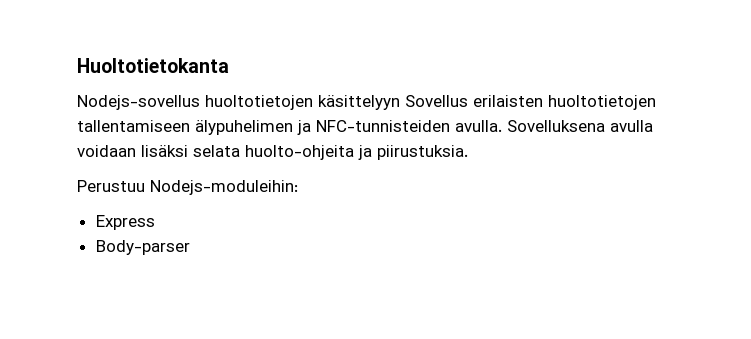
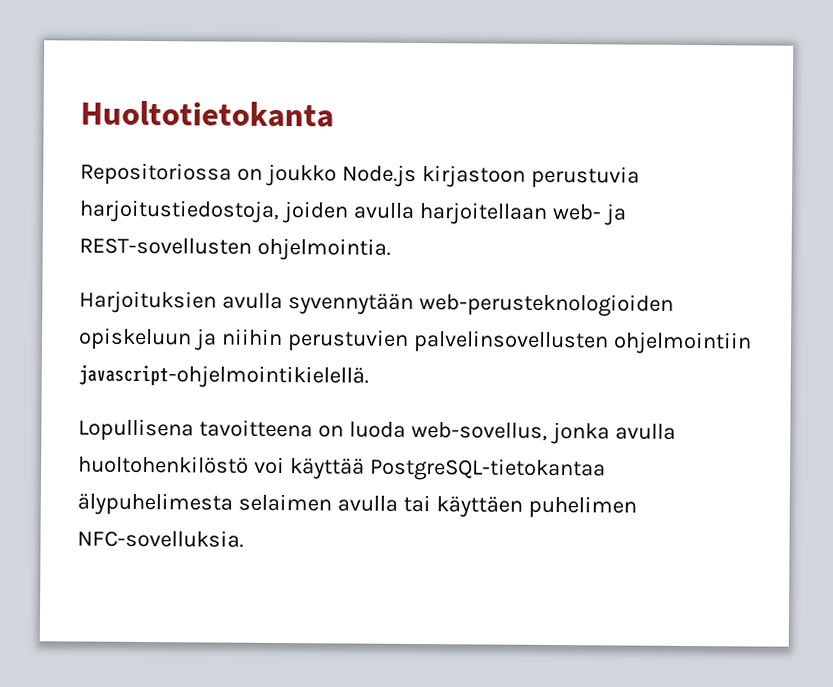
- Nodejs-sovellus huoltotietojen käsittelyyn Sovellus erilaisten huoltotietojen tallentamiseen älypuhelimen ja NFC-tunnisteiden avulla. Sovelluksena avulla voidaan lisäksi selata huolto-ohjeita ja piirustuksia.
- Perustuu Nodejs-moduleihin:
- Express
- Body-parser
+ Repositoriossa on joukko Node.js kirjastoon perustuvia harjoitustiedostoja, joiden avulla harjoitellaan web- ja REST-sovellusten ohjelmointia.
+ Harjoituksien avulla syvennytään web-perusteknologioiden opiskeluun ja niihin perustuvien palvelinsovellusten ohjelmointiin javascript-ohjelmointikielellä.
+ Lopullisena tavoitteena on luoda web-sovellus, jonka avulla huoltohenkilöstö voi käyttää PostgreSQL-tietokantaa älypuhelimesta selaimen avulla tai käyttäen puhelimen NFC-sovelluksia.

